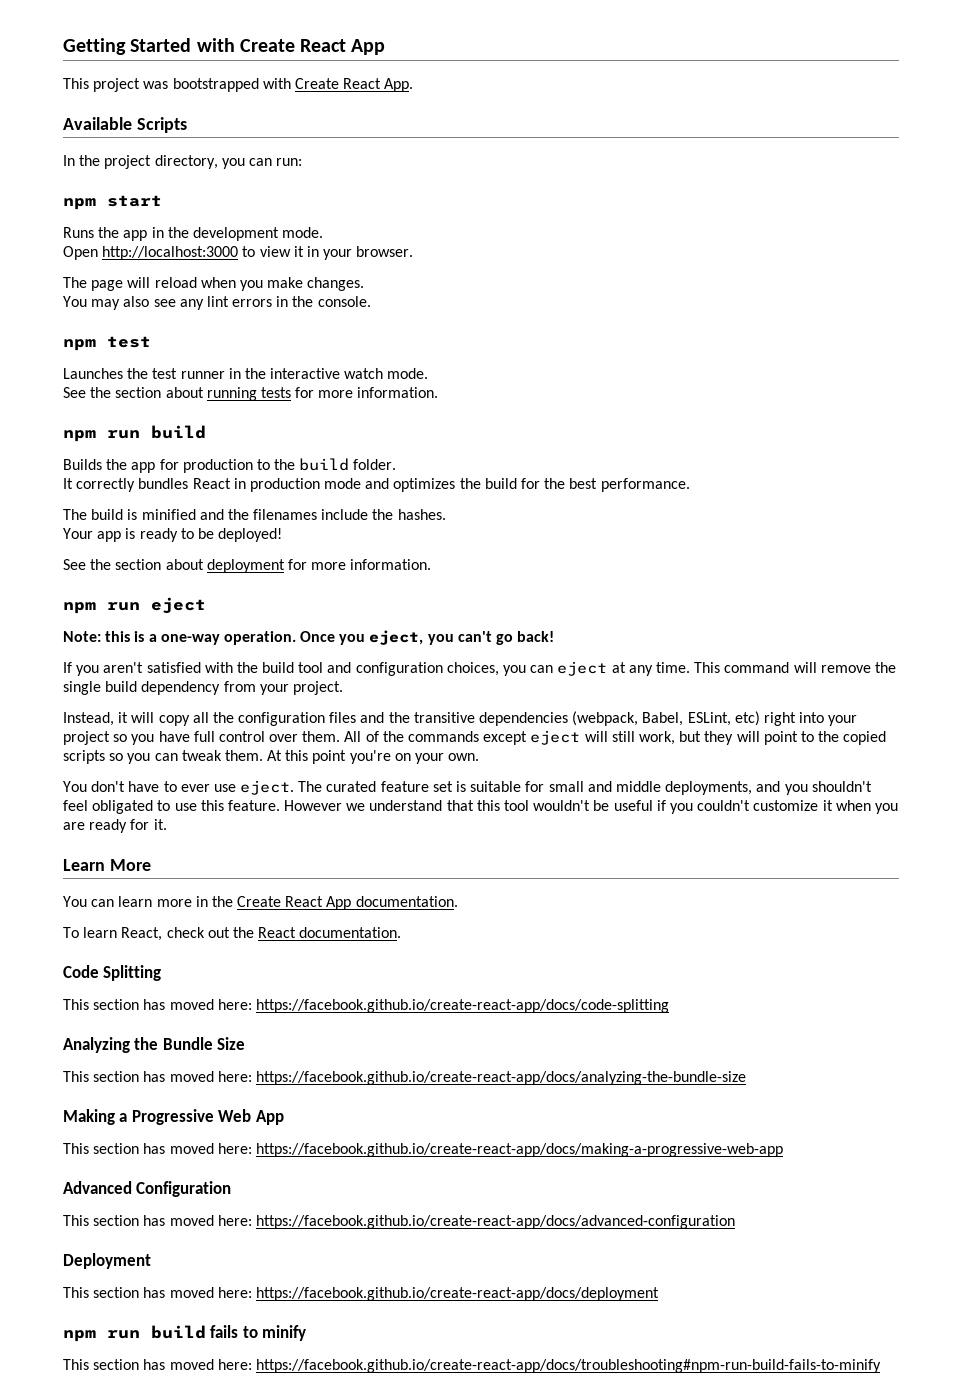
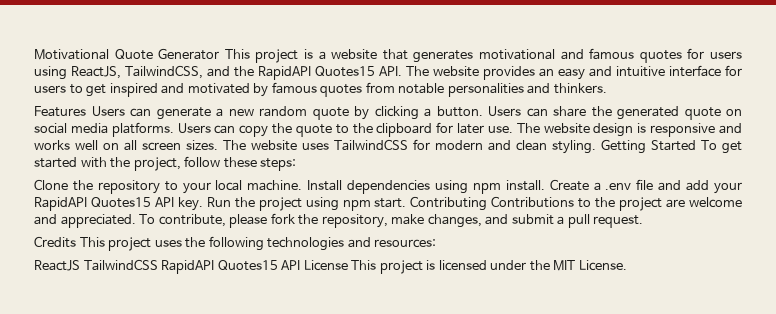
- Getting Started with Create React App
- This project was bootstrapped with Create React App.
- Available Scripts
- In the project directory, you can run:
- npm start
- Runs the app in the development mode.
- Open http://localhost:3000 to view it in your browser.
- The page will reload when you make changes.
- You may also see any lint errors in the console.
- npm test
- Launches the test runner in the interactive watch mode.
- See the section about running tests for more information.
- npm run build
- Builds the app for production to the build folder.
- It correctly bundles React in production mode and optimizes the build for the best performance.
- The build is minified and the filenames include the hashes.
- Your app is ready to be deployed!
- See the section about deployment for more information.
- npm run eject
- Note: this is a one-way operation. Once you eject, you can't go back!
- If you aren't satisfied with the build tool and configuration choices, you can eject at any time. This command will remove the single build dependency from your project.
- Instead, it will copy all the configuration files and the transitive dependencies (webpack, Babel, ESLint, etc) right into your project so you have full control over them. All of the commands except eject will still work, but they will point to the copied scripts so you can tweak them. At this point you're on your own.
- You don't have to ever use eject. The curated feature set is suitable for small and middle deployments, and you shouldn't feel obligated to use this feature. However we understand that this tool wouldn't be useful if you couldn't customize it when you are ready for it.
- Learn More
- You can learn more in the Create React App documentation.
- To learn React, check out the React documentation.
- Code Splitting
- This section has moved here: https://facebook.github.io/create-react-app/docs/code-splitting
- Analyzing the Bundle Size
- This section has moved here: https://facebook.github.io/create-react-app/docs/analyzing-the-bundle-size
- Making a Progressive Web App
- This section has moved here: https://facebook.github.io/create-react-app/docs/making-a-progressive-web-app
- Advanced Configuration
- This section has moved here: https://facebook.github.io/create-react-app/docs/advanced-configuration
- Deployment
- This section has moved here: https://facebook.github.io/create-react-app/docs/deployment
- npm run build fails to minify
- This section has moved here: https://facebook.github.io/create-react-app/docs/troubleshooting#npm-run-build-fails-to-minify
+ Motivational Quote Generator This project is a website that generates motivational and famous quotes for users using ReactJS, TailwindCSS, and the RapidAPI Quotes15 API. The website provides an easy and intuitive interface for users to get inspired and motivated by famous quotes from notable personalities and thinkers.
+ Features Users can generate a new random quote by clicking a button. Users can share the generated quote on social media platforms. Users can copy the quote to the clipboard for later use. The website design is responsive and works well on all screen sizes. The website uses TailwindCSS for modern and clean styling. Getting Started To get started with the project, follow these steps:
+ Clone the repository to your local machine. Install dependencies using npm install. Create a .env file and add your RapidAPI Quotes15 API key. Run the project using npm start. Contributing Contributions to the project are welcome and appreciated. To contribute, please fork the repository, make changes, and submit a pull request.
+ Credits This project uses the following technologies and resources:
+ ReactJS TailwindCSS RapidAPI Quotes15 API License This project is licensed under the MIT License.

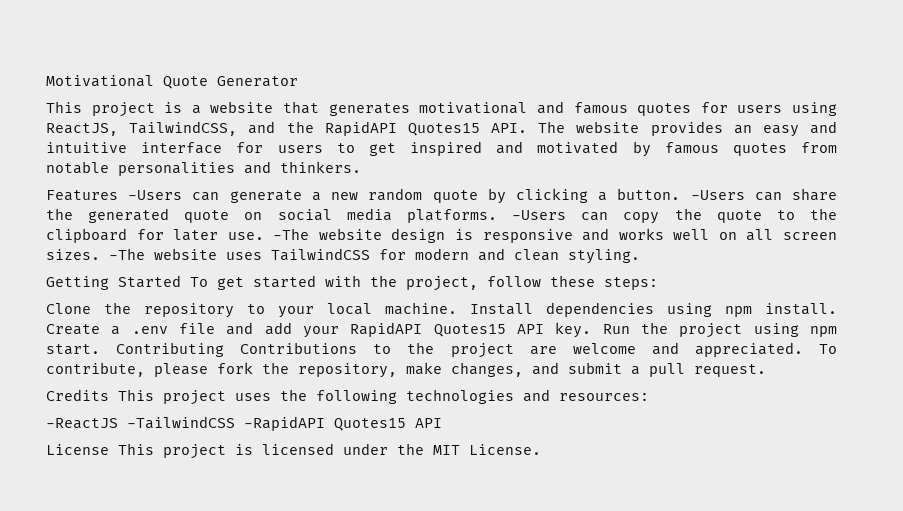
- Motivational Quote Generator This project is a website that generates motivational and famous quotes for users using ReactJS, TailwindCSS, and the RapidAPI Quotes15 API. The website provides an easy and intuitive interface for users to get inspired and motivated by famous quotes from notable personalities and thinkers.
+ Motivational Quote Generator
+ This project is a website that generates motivational and famous quotes for users using ReactJS, TailwindCSS, and the RapidAPI Quotes15 API. The website provides an easy and intuitive interface for users to get inspired and motivated by famous quotes from notable personalities and thinkers.
- Features Users can generate a new random quote by clicking a button.
+ Features -Users can generate a new random quote by clicking a button.
- Users can share the generated quote on social media platforms.
+ -Users can share the generated quote on social media platforms.
- Users can copy the quote to the clipboard for later use.
+ -Users can copy the quote to the clipboard for later use.
- The website design is responsive and works well on all screen sizes.
+ -The website design is responsive and works well on all screen sizes.
- The website uses TailwindCSS for modern and clean styling. Getting Started To get started with the project, follow these steps:
+ -The website uses TailwindCSS for modern and clean styling.
+ Getting Started To get started with the project, follow these steps:
- ReactJS TailwindCSS RapidAPI Quotes15 API License This project is licensed under the MIT License.
+ -ReactJS -TailwindCSS -RapidAPI Quotes15 API
+ License This project is licensed under the MIT License.

